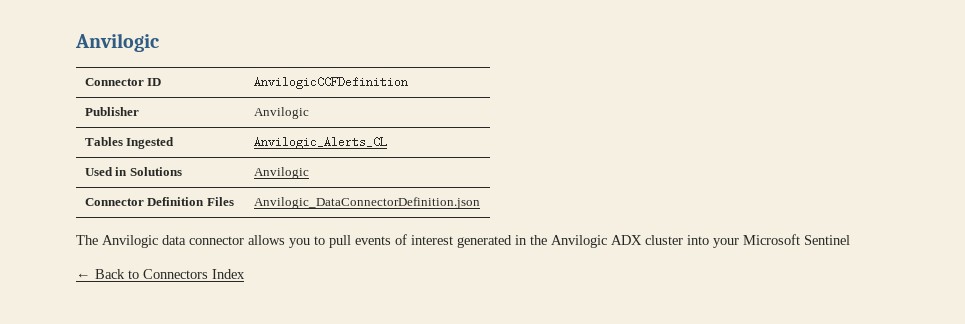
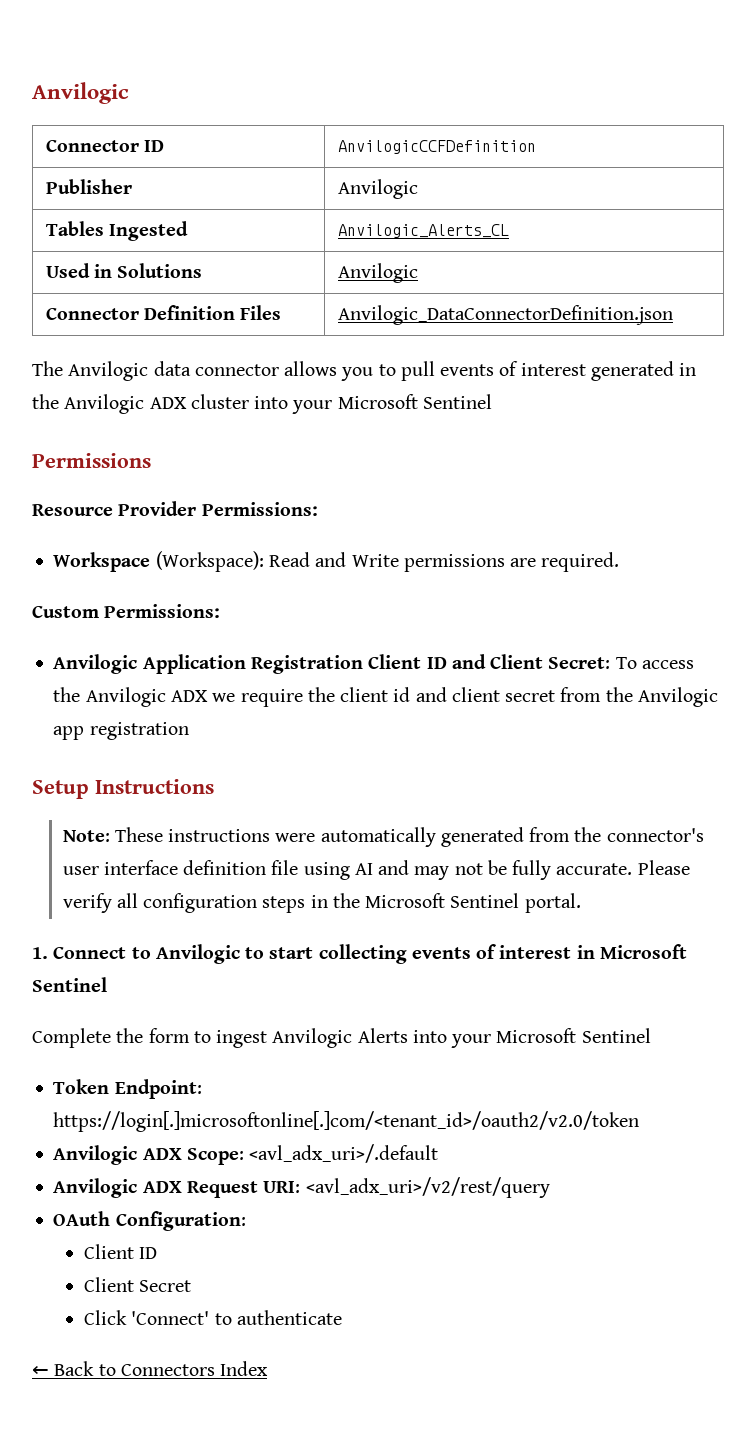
+ Permissions
+ Resource Provider Permissions:
+ Workspace (Workspace): Read and Write permissions are required.
+ Custom Permissions:
+ Anvilogic Application Registration Client ID and Client Secret: To access the Anvilogic ADX we require the client id and client secret from the Anvilogic app registration
+ Setup Instructions
+ Note: These instructions were automatically generated from the connector's user interface definition file using AI and may not be fully accurate. Please verify all configuration steps in the Microsoft Sentinel portal.
+ 1. Connect to Anvilogic to start collecting events of interest in Microsoft Sentinel
+ Complete the form to ingest Anvilogic Alerts into your Microsoft Sentinel
+ Token Endpoint: https://login[.]microsoftonline[.]com/<tenant_id>/oauth2/v2.0/token
+ Anvilogic ADX Scope: <avl_adx_uri>/.default
+ Anvilogic ADX Request URI: <avl_adx_uri>/v2/rest/query
+ OAuth Configuration:
+ Client ID
+ Client Secret
+ Click 'Connect' to authenticate

